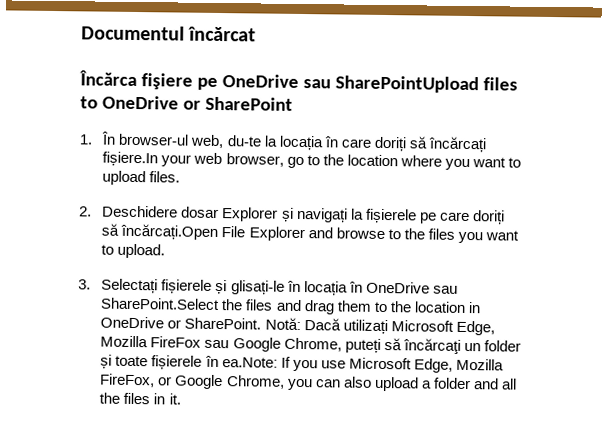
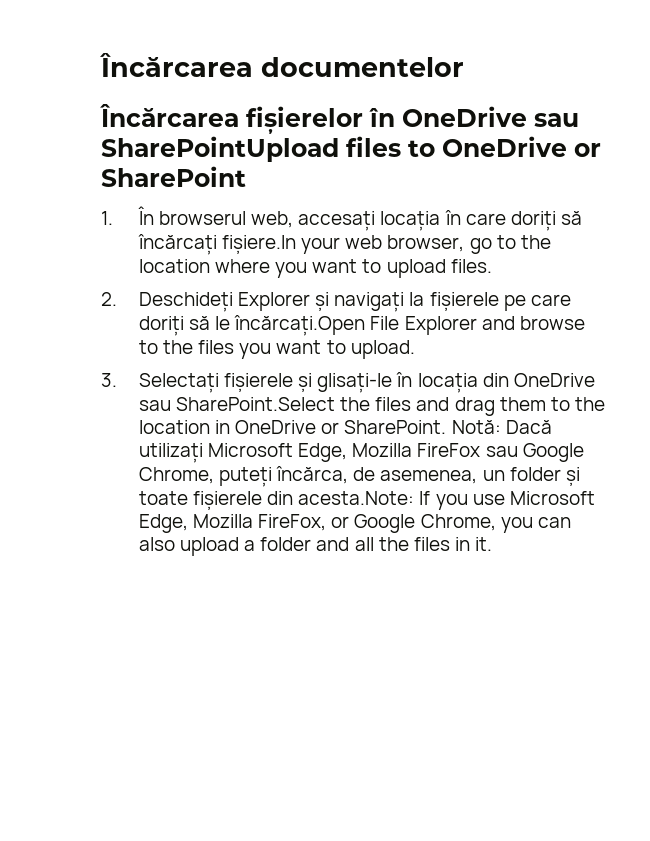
- Documentul încărcat
- Încărca fişiere pe OneDrive sau SharePointUpload files to OneDrive or SharePoint
+ Încărcarea documentelor
+ Încărcarea fișierelor în OneDrive sau SharePointUpload files to OneDrive or SharePoint
- 1. În browser-ul web, du-te la locația în care doriți să încărcați fișiere.In your web browser, go to the location where you want to upload files.
+ 1. În browserul web, accesați locația în care doriți să încărcați fișiere.In your web browser, go to the location where you want to upload files.
- 2. Deschidere dosar Explorer și navigați la fișierele pe care doriți să încărcați.Open File Explorer and browse to the files you want to upload.
+ 2. Deschideți Explorer și navigați la fișierele pe care doriți să le încărcați.Open File Explorer and browse to the files you want to upload.
- 3. Selectați fișierele și glisați-le în locația în OneDrive sau SharePoint.Select the files and drag them to the location in OneDrive or SharePoint.
+ 3. Selectați fișierele și glisați-le în locația din OneDrive sau SharePoint.Select the files and drag them to the location in OneDrive or SharePoint.
- Notă: Dacă utilizați Microsoft Edge, Mozilla FireFox sau Google Chrome, puteți să încărcaţi un folder și toate fișierele în ea.Note: If you use Microsoft Edge, Mozilla FireFox, or Google Chrome, you can also upload a folder and all the files in it.
+ Notă: Dacă utilizați Microsoft Edge, Mozilla FireFox sau Google Chrome, puteți încărca, de asemenea, un folder și toate fișierele din acesta.Note: If you use Microsoft Edge, Mozilla FireFox, or Google Chrome, you can also upload a folder and all the files in it.

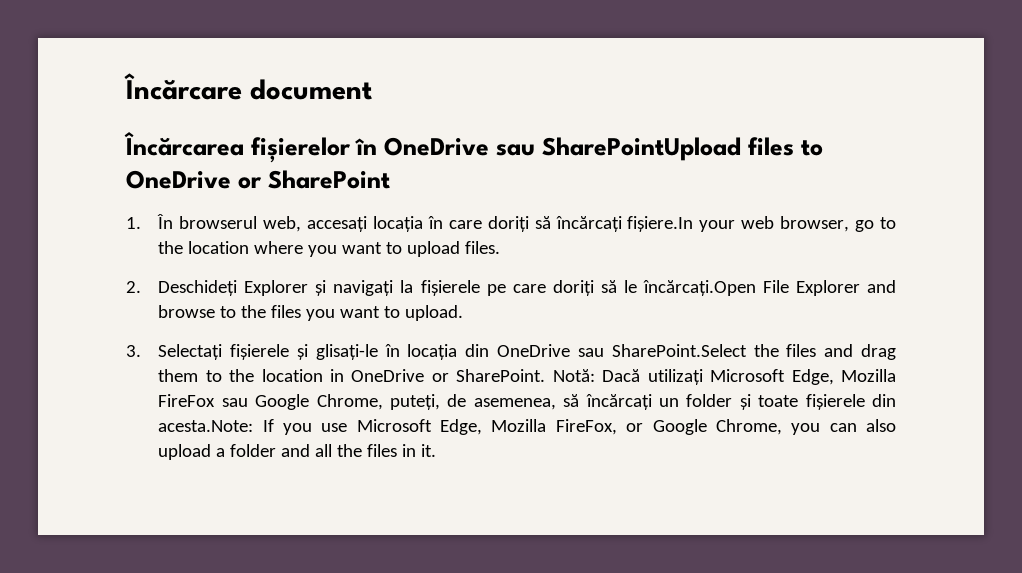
- Încărcarea documentelor
+ Încărcare document
- Notă: Dacă utilizați Microsoft Edge, Mozilla FireFox sau Google Chrome, puteți încărca, de asemenea, un folder și toate fișierele din acesta.Note: If you use Microsoft Edge, Mozilla FireFox, or Google Chrome, you can also upload a folder and all the files in it.
+ Notă: Dacă utilizați Microsoft Edge, Mozilla FireFox sau Google Chrome, puteți, de asemenea, să încărcați un folder și toate fișierele din acesta.Note: If you use Microsoft Edge, Mozilla FireFox, or Google Chrome, you can also upload a folder and all the files in it.

